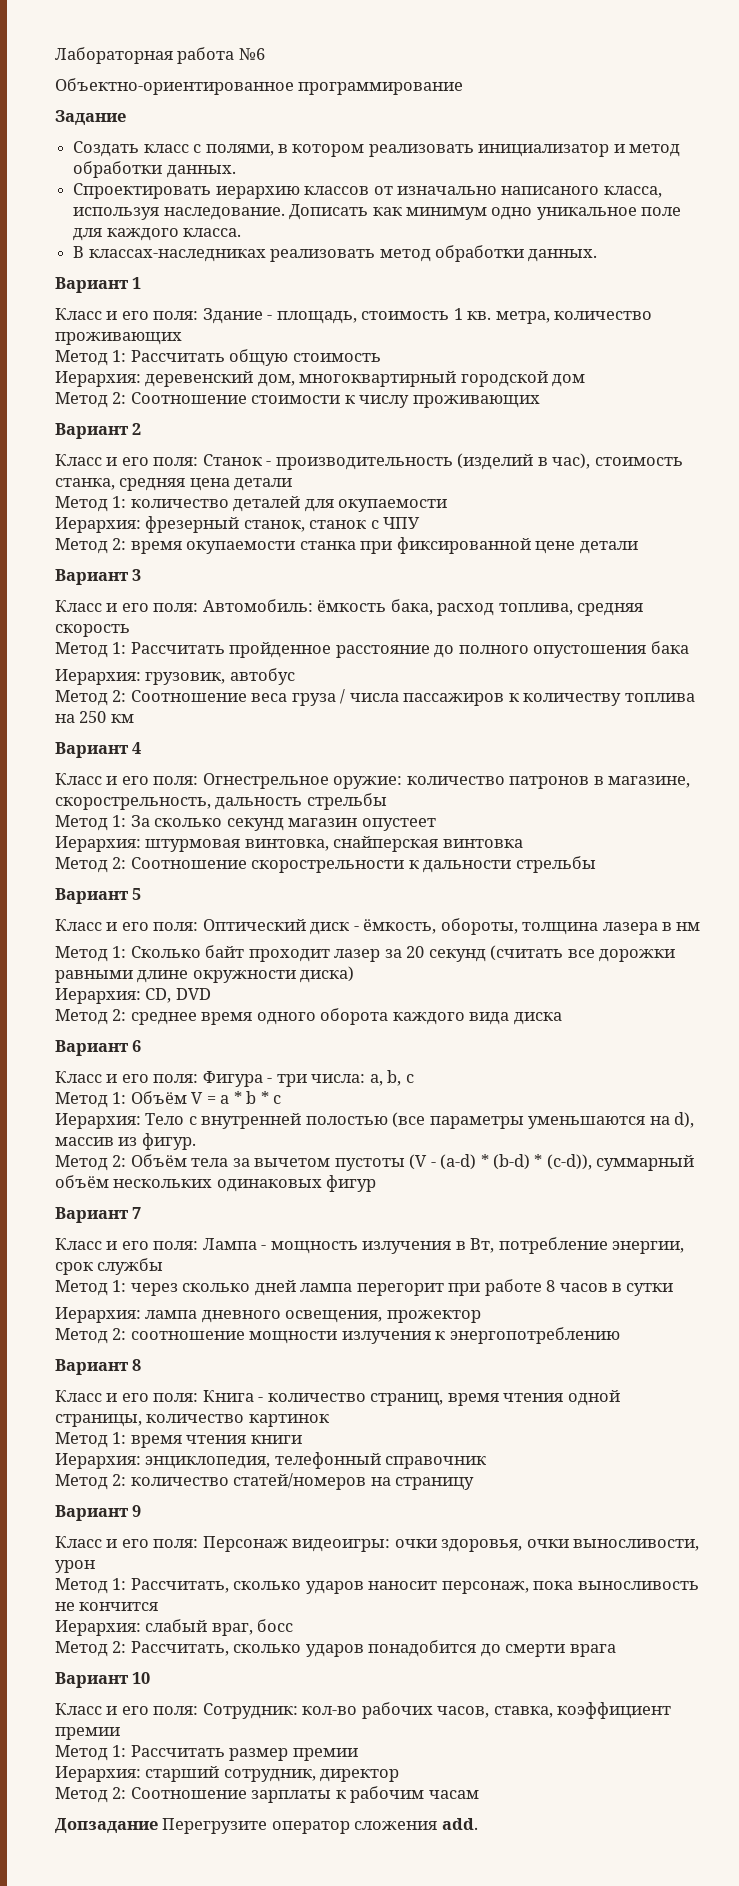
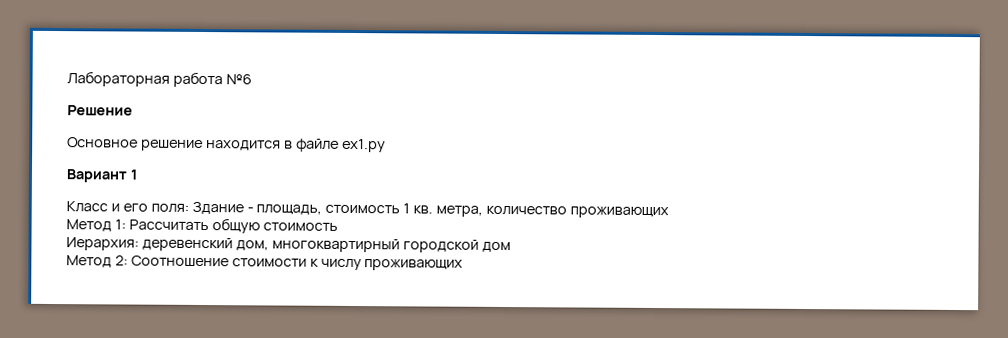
- Объектно-ориентированное программирование
- Задание
- Создать класс с полями, в котором реализовать инициализатор и метод обработки данных.
- Спроектировать иерархию классов от изначально написаного класса, используя наследование. Дописать как минимум одно уникальное поле для каждого класса.
- В классах-наследниках реализовать метод обработки данных.
+ Решение
+ Основное решение находится в файле ex1.py
- Вариант 2
- Класс и его поля: Станок - производительность (изделий в час), стоимость станка, средняя цена детали
- Метод 1: количество деталей для окупаемости
- Иерархия: фрезерный станок, станок с ЧПУ
- Метод 2: время окупаемости станка при фиксированной цене детали
- Вариант 3
- Класс и его поля: Автомобиль: ёмкость бака, расход топлива, средняя скорость
- Метод 1: Рассчитать пройденное расстояние до полного опустошения бака
- Иерархия: грузовик, автобус
- Метод 2: Соотношение веса груза / числа пассажиров к количеству топлива на 250 км
- Вариант 4
- Класс и его поля: Огнестрельное оружие: количество патронов в магазине, скорострельность, дальность стрельбы
- Метод 1: За сколько секунд магазин опустеет
- Иерархия: штурмовая винтовка, снайперская винтовка
- Метод 2: Соотношение скорострельности к дальности стрельбы
- Вариант 5
- Класс и его поля: Оптический диск - ёмкость, обороты, толщина лазера в нм
- Метод 1: Сколько байт проходит лазер за 20 секунд (считать все дорожки равными длине окружности диска)
- Иерархия: CD, DVD
- Метод 2: среднее время одного оборота каждого вида диска
- Вариант 6
- Класс и его поля: Фигура - три числа: a, b, c
- Метод 1: Объём V = a * b * c
- Иерархия: Тело с внутренней полостью (все параметры уменьшаются на d), массив из фигур.
- Метод 2: Объём тела за вычетом пустоты (V - (a-d) * (b-d) * (c-d)), суммарный объём нескольких одинаковых фигур
- Вариант 7
- Класс и его поля: Лампа - мощность излучения в Вт, потребление энергии, срок службы
- Метод 1: через сколько дней лампа перегорит при работе 8 часов в сутки
- Иерархия: лампа дневного освещения, прожектор
- Метод 2: соотношение мощности излучения к энергопотреблению
- Вариант 8
- Класс и его поля: Книга - количество страниц, время чтения одной страницы, количество картинок
- Метод 1: время чтения книги
- Иерархия: энциклопедия, телефонный справочник
- Метод 2: количество статей/номеров на страницу
- Вариант 9
- Класс и его поля: Персонаж видеоигры: очки здоровья, очки выносливости, урон
- Метод 1: Рассчитать, сколько ударов наносит персонаж, пока выносливость не кончится
- Иерархия: слабый враг, босс
- Метод 2: Рассчитать, сколько ударов понадобится до смерти врага
- Вариант 10
- Класс и его поля: Сотрудник: кол-во рабочих часов, ставка, коэффициент премии
- Метод 1: Рассчитать размер премии
- Иерархия: старший сотрудник, директор
- Метод 2: Соотношение зарплаты к рабочим часам
- Допзадание Перегрузите оператор сложения add.

